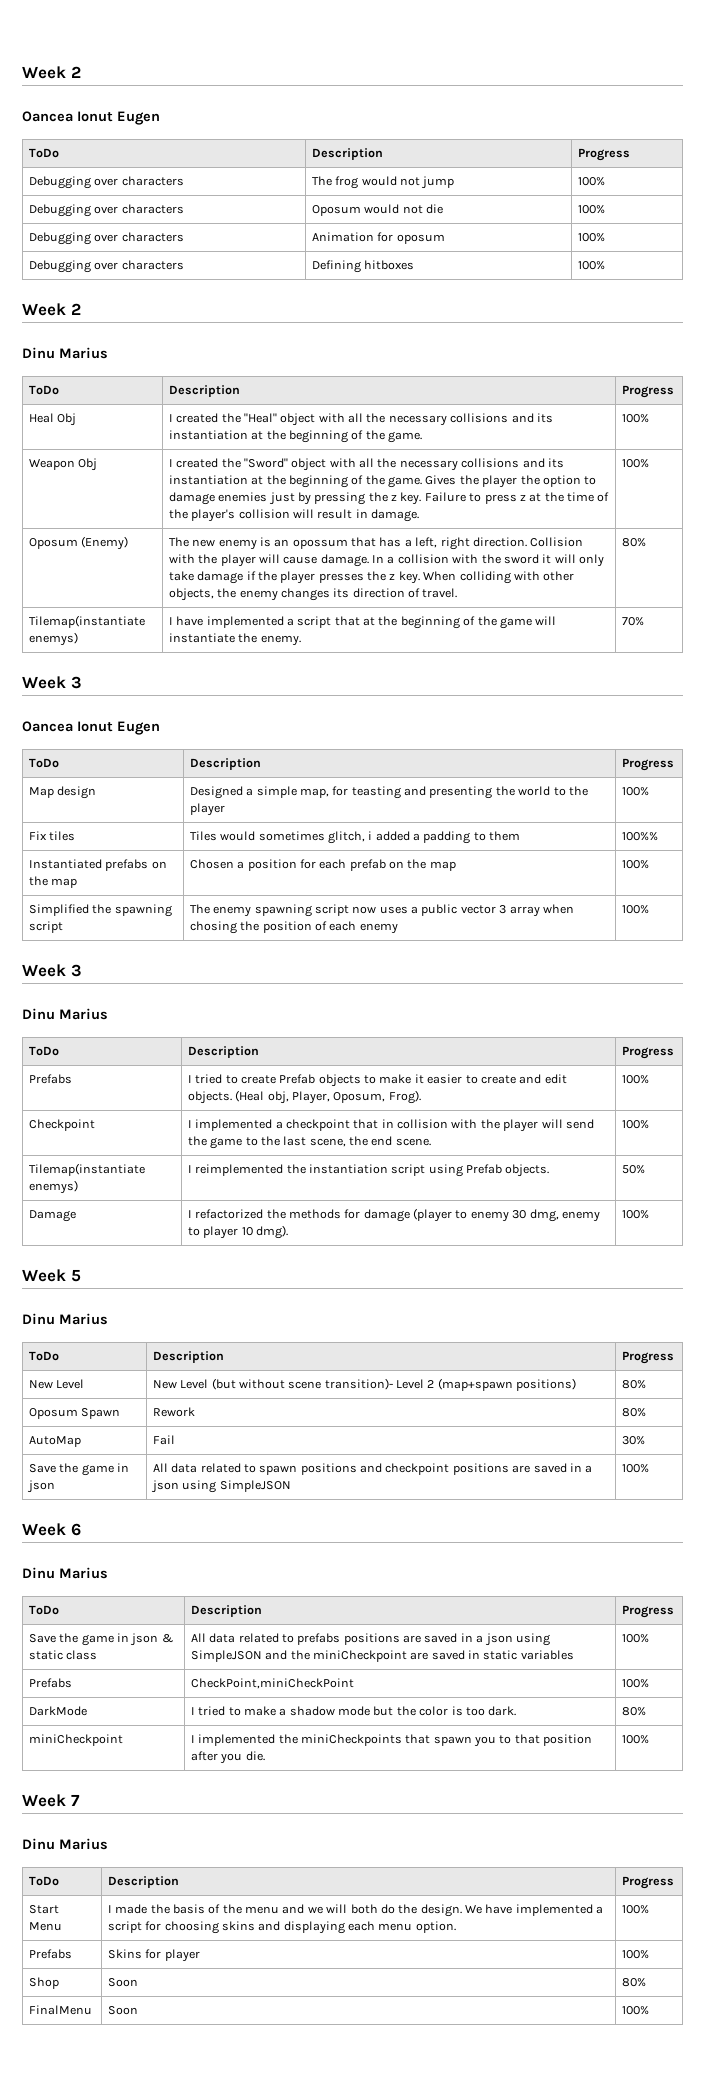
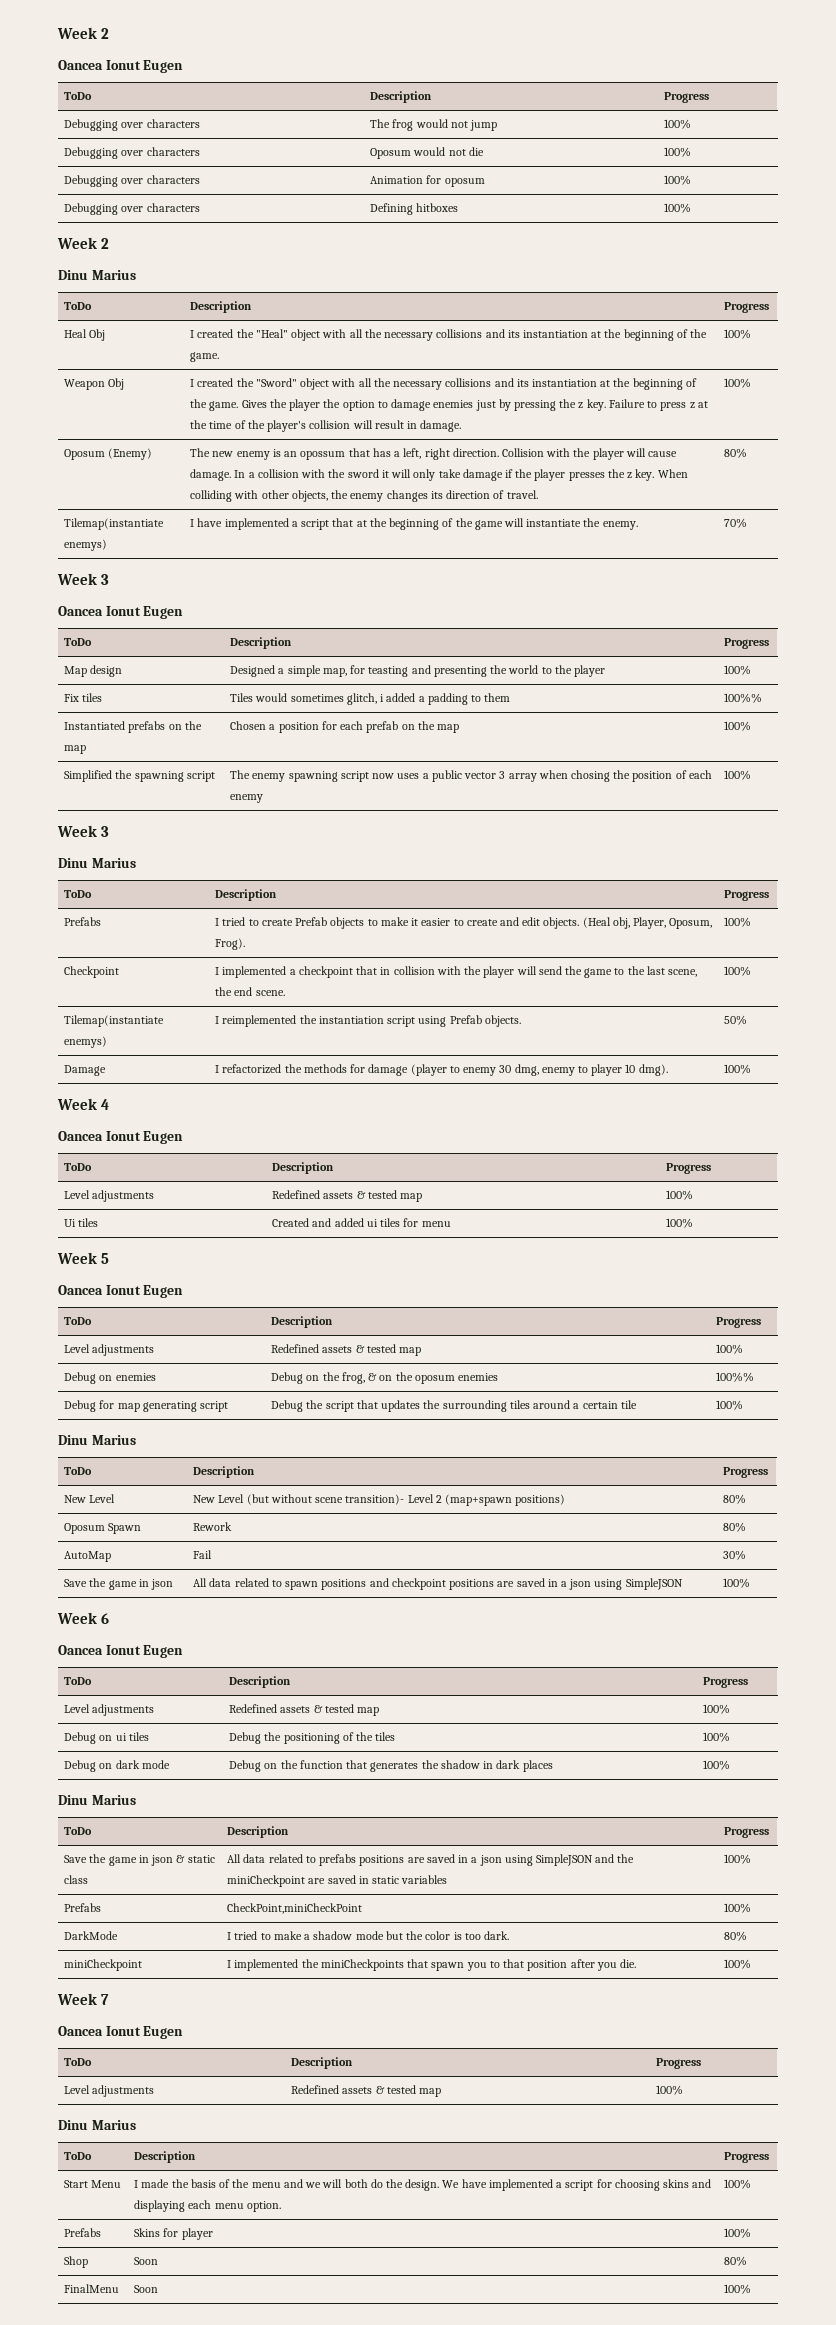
+ Week 4
+ Oancea Ionut Eugen
+ ToDo | Description | Progress
+ Level adjustments | Redefined assets & tested map | 100%
+ Ui tiles | Created and added ui tiles for menu | 100%
  Week 5
+ Oancea Ionut Eugen
+ ToDo | Description | Progress
+ Level adjustments | Redefined assets & tested map | 100%
+ Debug on enemies | Debug on the frog, & on the oposum enemies | 100%%
+ Debug for map generating script | Debug the script that updates the surrounding tiles around a certain tile | 100%
  Week 6
+ Oancea Ionut Eugen
+ ToDo | Description | Progress
+ Level adjustments | Redefined assets & tested map | 100%
+ Debug on ui tiles | Debug the positioning of the tiles | 100%
+ Debug on dark mode | Debug on the function that generates the shadow in dark places | 100%
  Week 7
+ Oancea Ionut Eugen
+ ToDo | Description | Progress
+ Level adjustments | Redefined assets & tested map | 100%

